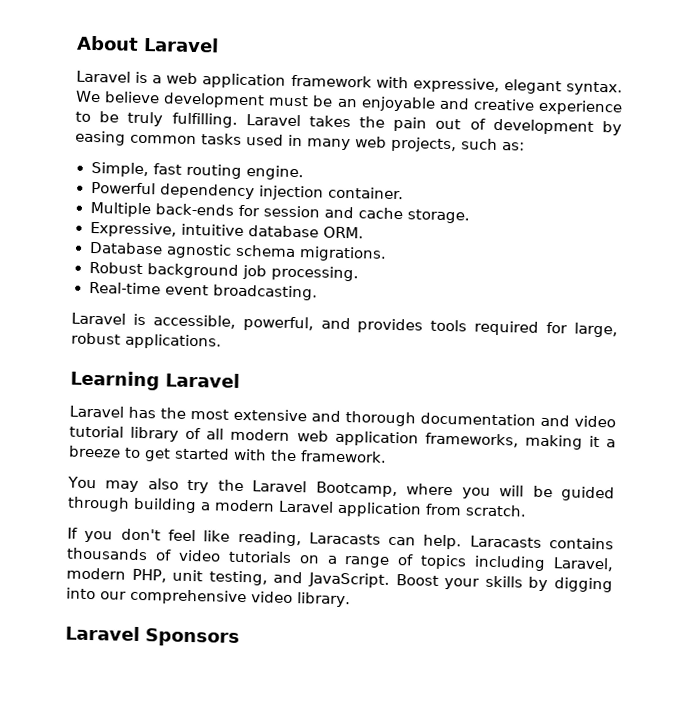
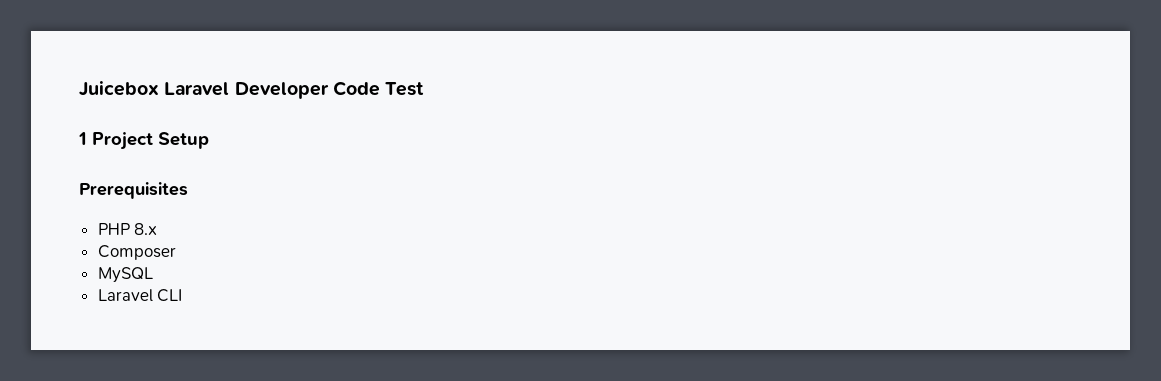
- About Laravel
- Laravel is a web application framework with expressive, elegant syntax. We believe development must be an enjoyable and creative experience to be truly fulfilling. Laravel takes the pain out of development by easing common tasks used in many web projects, such as:
- Simple, fast routing engine.
- Powerful dependency injection container.
- Multiple back-ends for session and cache storage.
- Expressive, intuitive database ORM.
- Database agnostic schema migrations.
- Robust background job processing.
- Real-time event broadcasting.
- Laravel is accessible, powerful, and provides tools required for large, robust applications.
- Learning Laravel
- Laravel has the most extensive and thorough documentation and video tutorial library of all modern web application frameworks, making it a breeze to get started with the framework.
- You may also try the Laravel Bootcamp, where you will be guided through building a modern Laravel application from scratch.
- If you don't feel like reading, Laracasts can help. Laracasts contains thousands of video tutorials on a range of topics including Laravel, modern PHP, unit testing, and JavaScript. Boost your skills by digging into our comprehensive video library.
- Laravel Sponsors
+ Juicebox Laravel Developer Code Test
+ 1 Project Setup
+ Prerequisites
+ PHP 8.x
+ Composer
+ MySQL
+ Laravel CLI

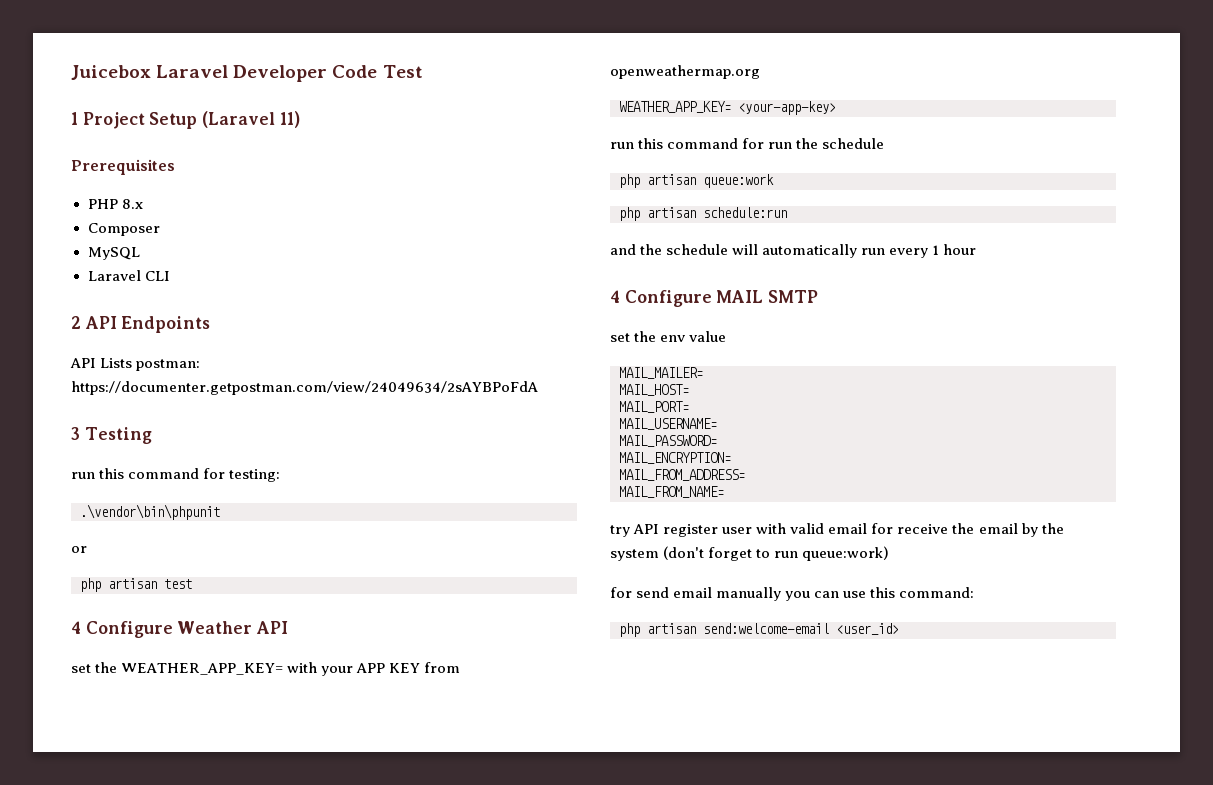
- 1 Project Setup
+ 1 Project Setup (Laravel 11)
+ 2 API Endpoints
+ API Lists postman: https://documenter.getpostman.com/view/24049634/2sAYBPoFdA
+ 3 Testing
+ run this command for testing:
+ .\vendor\bin\phpunit
+ or
+ php artisan test
+ 4 Configure Weather API
+ set the WEATHER_APP_KEY= with your APP KEY from openweathermap.org
+ WEATHER_APP_KEY= <your-app-key>
+ run this command for run the schedule
+ php artisan queue:work
+ php artisan schedule:run
+ and the schedule will automatically run every 1 hour
+ 4 Configure MAIL SMTP
+ set the env value
+ MAIL_MAILER=
+ MAIL_HOST=
+ MAIL_PORT=
+ MAIL_USERNAME=
+ MAIL_PASSWORD=
+ MAIL_ENCRYPTION=
+ MAIL_FROM_ADDRESS=
+ MAIL_FROM_NAME=
+ try API register user with valid email for receive the email by the system (don't forget to run queue:work)
+ for send email manually you can use this command:
+ php artisan send:welcome-email <user_id>

